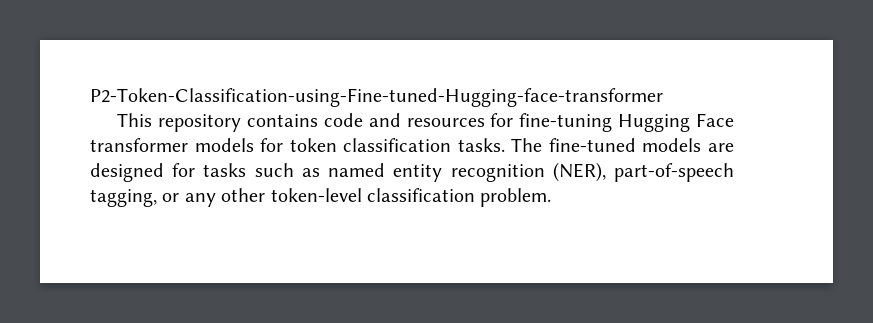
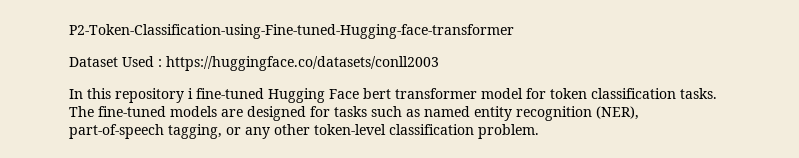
- This repository contains code and resources for fine-tuning Hugging Face transformer models for token classification tasks.
+ Dataset Used : https://huggingface.co/datasets/conll2003
+ In this repository i fine-tuned Hugging Face bert transformer model for token classification tasks.

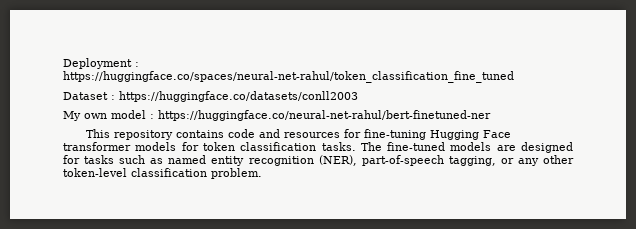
- P2-Token-Classification-using-Fine-tuned-Hugging-face-transformer
+ Deployment : https://huggingface.co/spaces/neural-net-rahul/token_classification_fine_tuned
- Dataset Used : https://huggingface.co/datasets/conll2003
+ Dataset : https://huggingface.co/datasets/conll2003
- In this repository i fine-tuned Hugging Face bert transformer model for token classification tasks.
+ My own model : https://huggingface.co/neural-net-rahul/bert-finetuned-ner
+ This repository contains code and resources for fine-tuning Hugging Face transformer models for token classification tasks.

